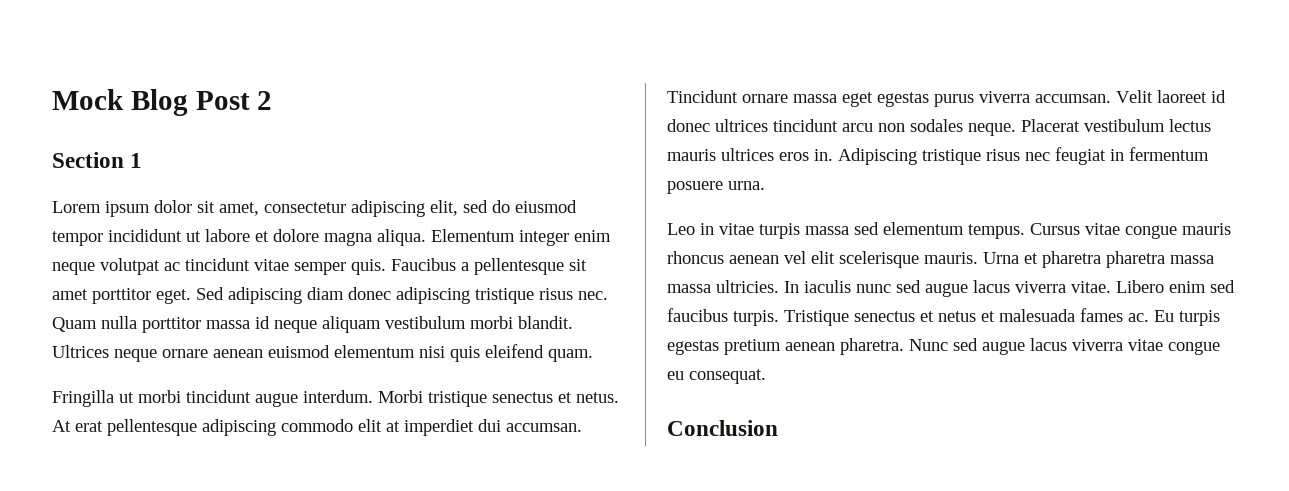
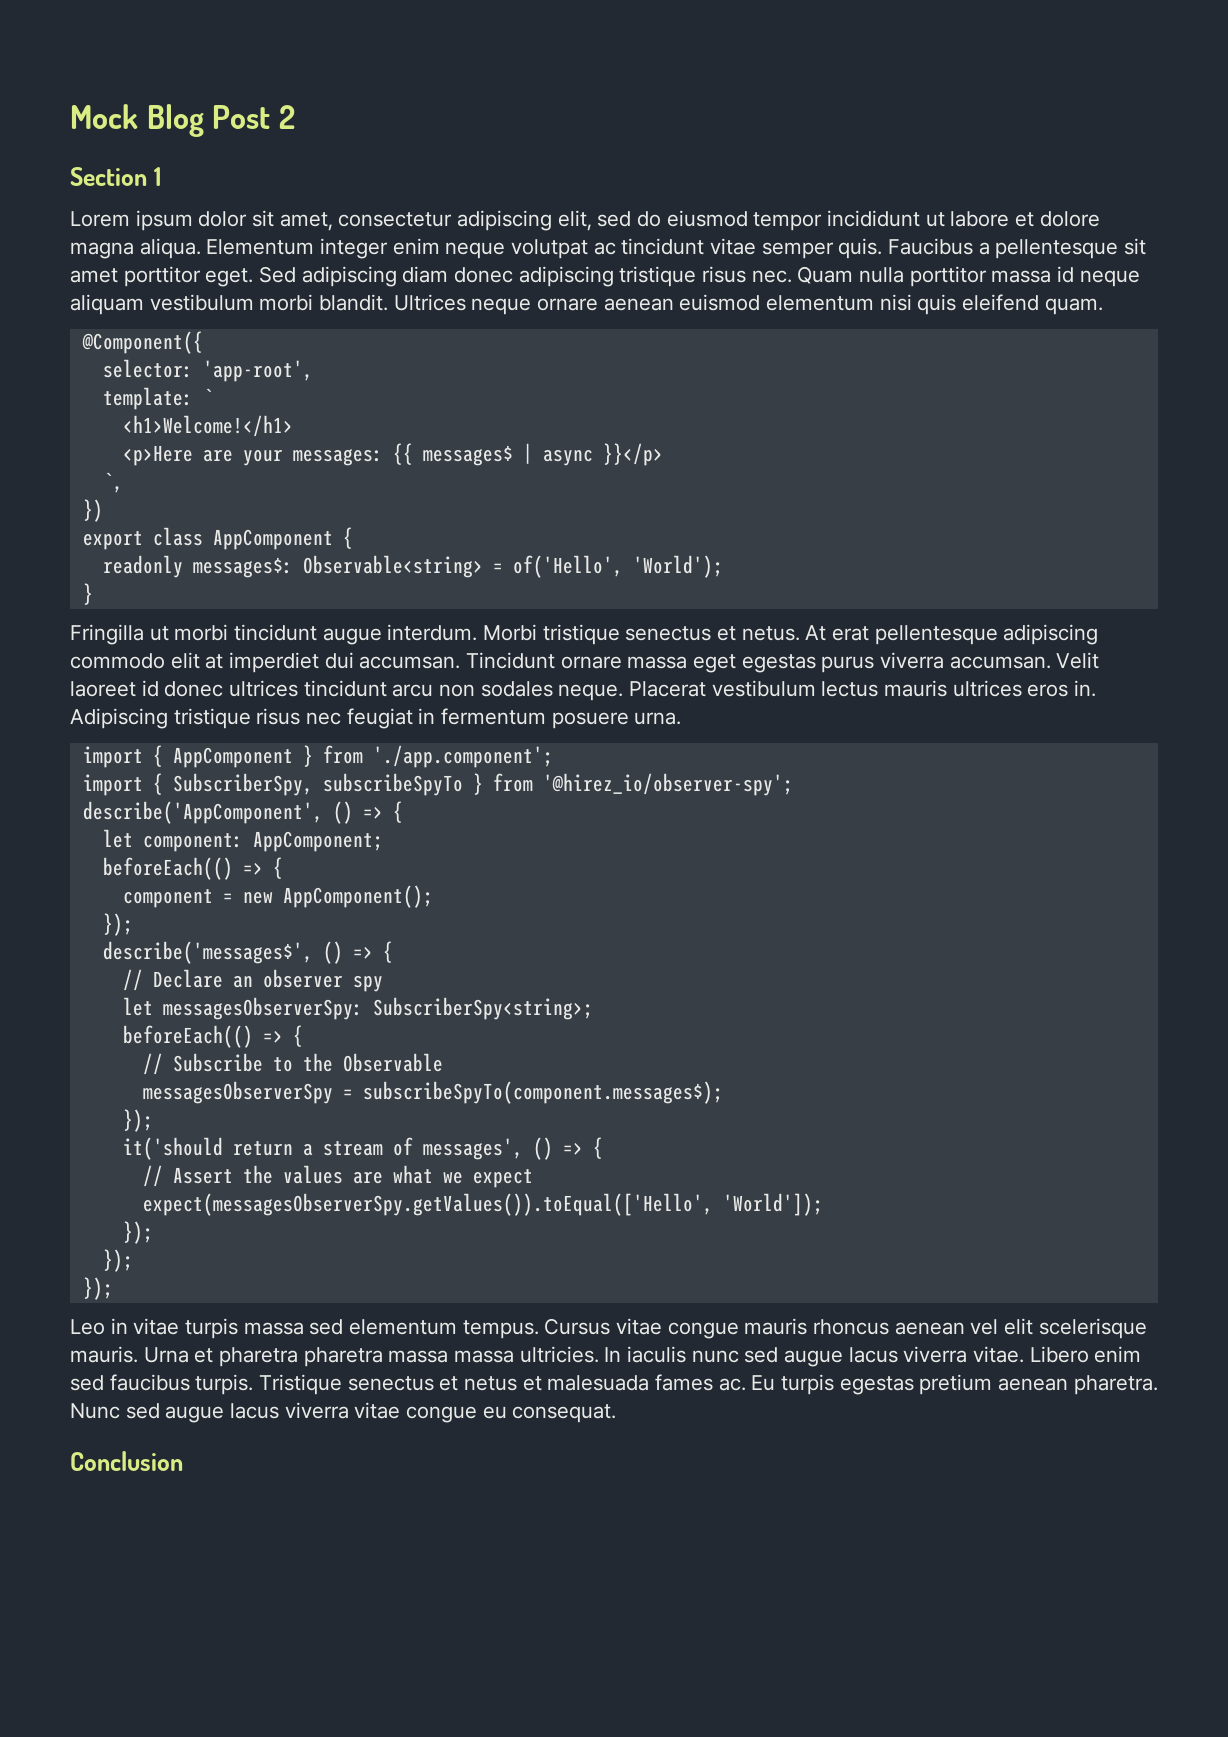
+ @Component({
+ selector: 'app-root',
+ template: `
+ <h1>Welcome!</h1>
+ <p>Here are your messages: {{ messages$ | async }}</p>
+ `,
+ })
+ export class AppComponent {
+ readonly messages$: Observable<string> = of('Hello', 'World');
+ }
+ import { AppComponent } from './app.component';
+ import { SubscriberSpy, subscribeSpyTo } from '@hirez_io/observer-spy';
+ describe('AppComponent', () => {
+ let component: AppComponent;
+ beforeEach(() => {
+ component = new AppComponent();
+ });
+ describe('messages$', () => {
+ // Declare an observer spy
+ let messagesObserverSpy: SubscriberSpy<string>;
+ beforeEach(() => {
+ // Subscribe to the Observable
+ messagesObserverSpy = subscribeSpyTo(component.messages$);
+ });
+ it('should return a stream of messages', () => {
+ // Assert the values are what we expect
+ expect(messagesObserverSpy.getValues()).toEqual(['Hello', 'World']);
+ });
+ });
+ });

